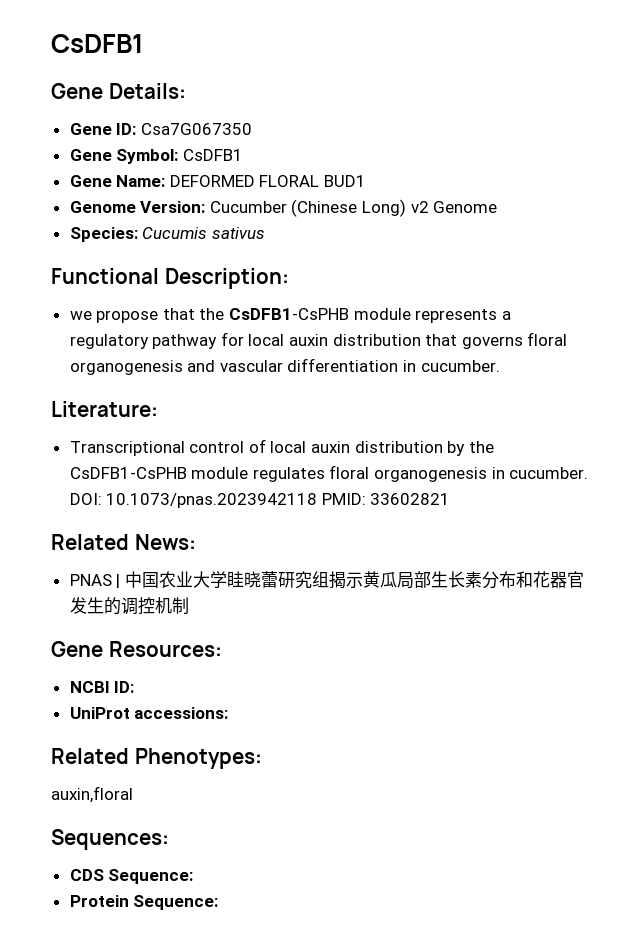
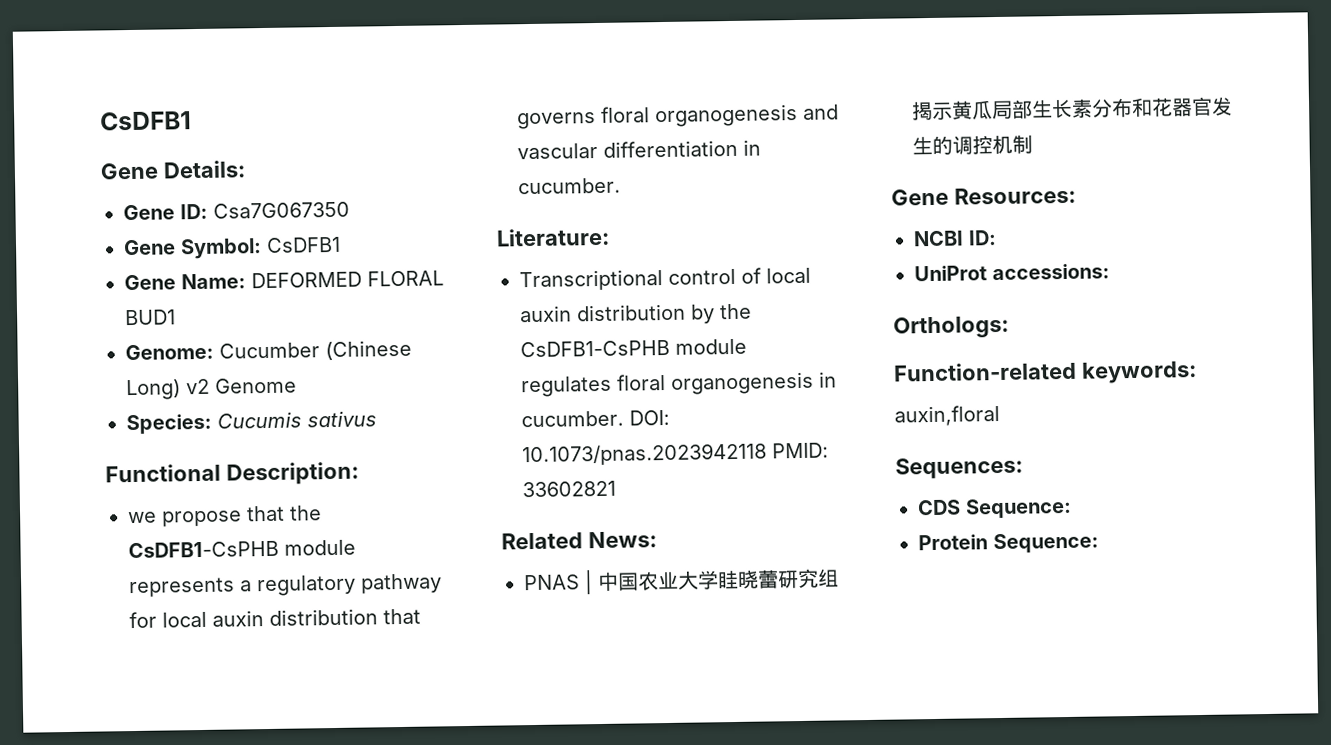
- Genome Version: Cucumber (Chinese Long) v2 Genome
+ Genome: Cucumber (Chinese Long) v2 Genome
- Related Phenotypes:
+ Orthologs:
+ Function-related keywords:

